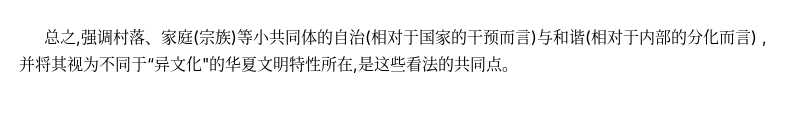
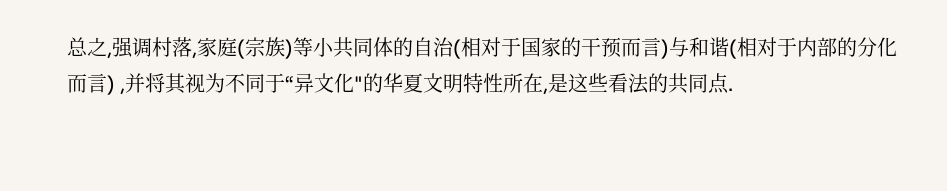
- 总之,强调村落、家庭(宗族)等小共同体的自治(相对于国家的干预而言)与和谐(相对于内部的分化而言) ,并将其视为不同于“异文化"的华夏文明特性所在,是这些看法的共同点。
+ 总之,强调村落,家庭(宗族)等小共同体的自治(相对于国家的干预而言)与和谐(相对于内部的分化而言) ,并将其视为不同于“异文化"的华夏文明特性所在,是这些看法的共同点.

